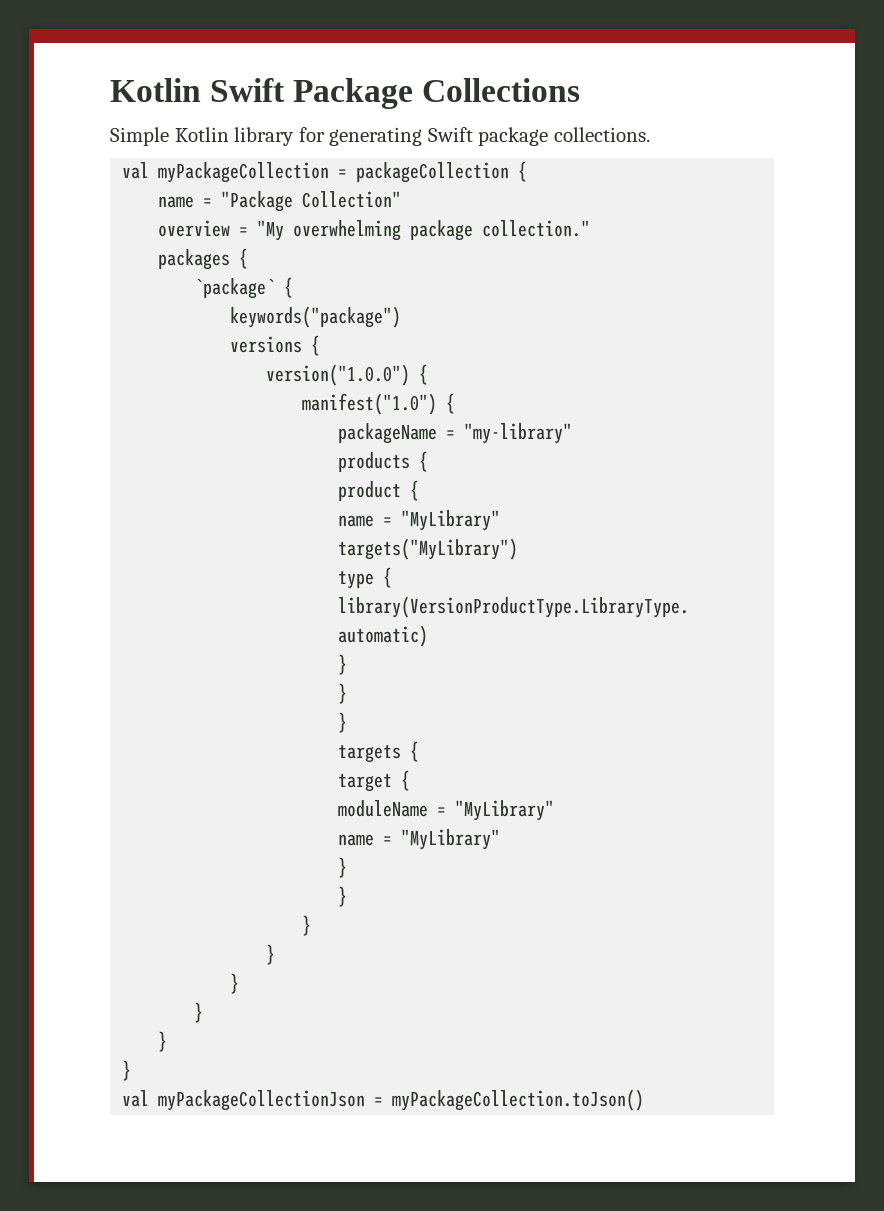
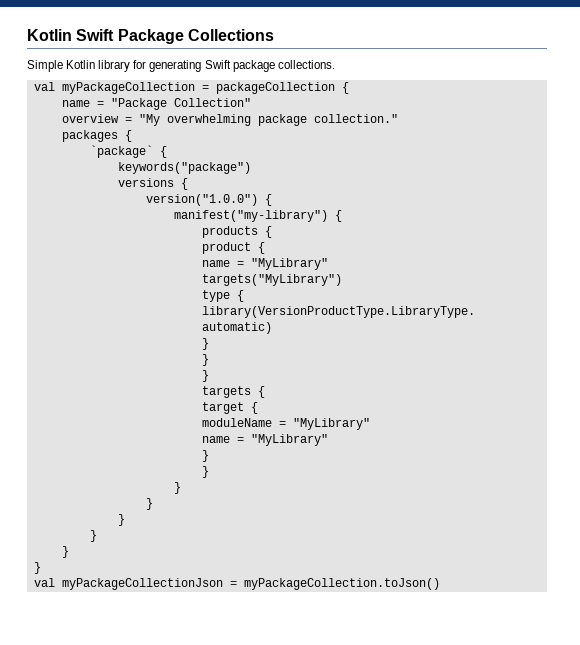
- manifest("1.0") {
- packageName = "my-library"
+ manifest("my-library") {

